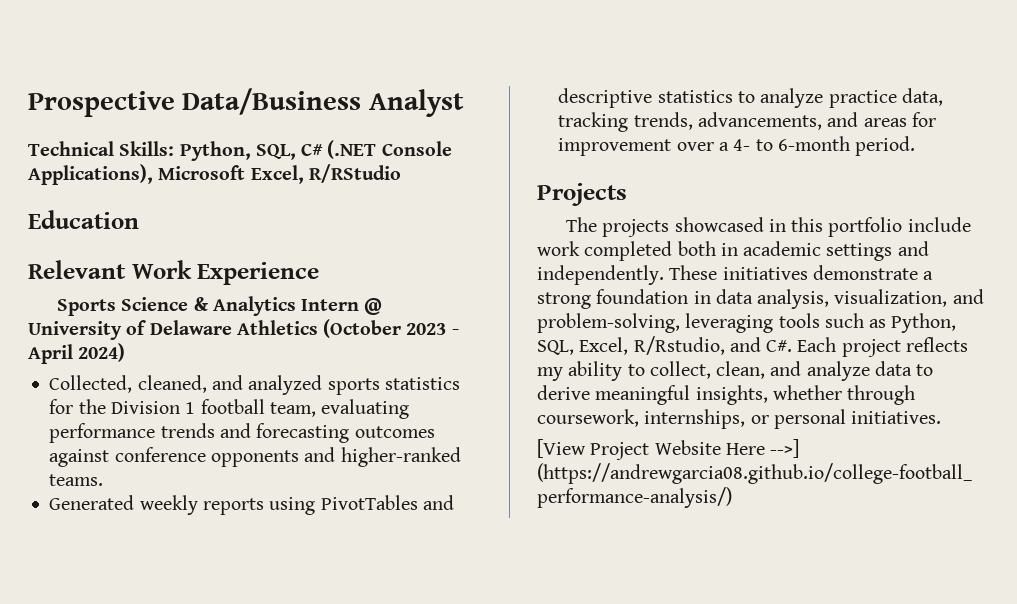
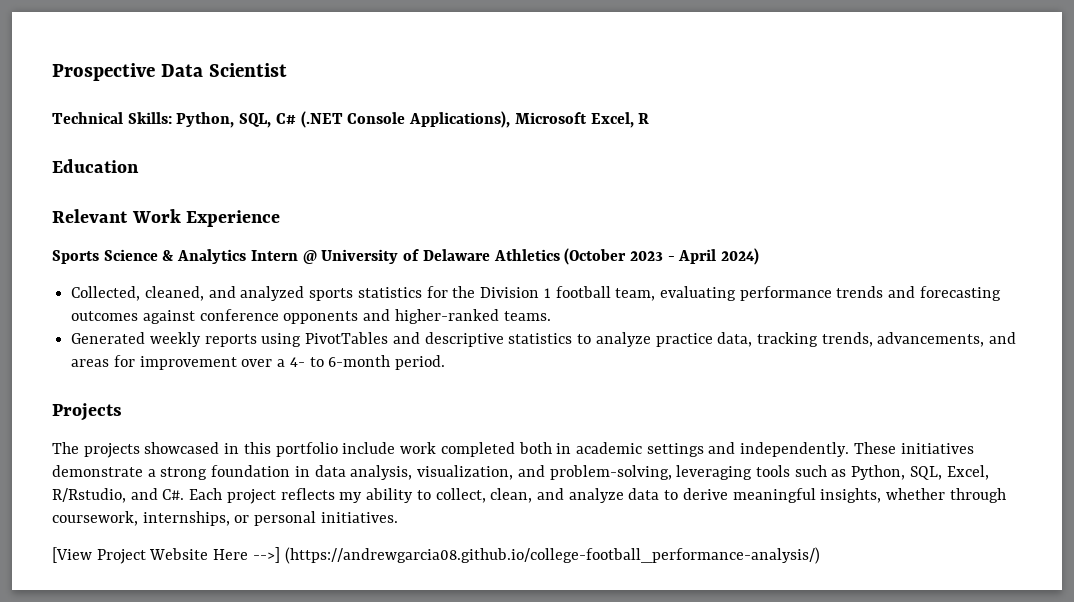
- Prospective Data/Business Analyst
+ Prospective Data Scientist
- Technical Skills: Python, SQL, C# (.NET Console Applications), Microsoft Excel, R/RStudio
+ Technical Skills: Python, SQL, C# (.NET Console Applications), Microsoft Excel, R

